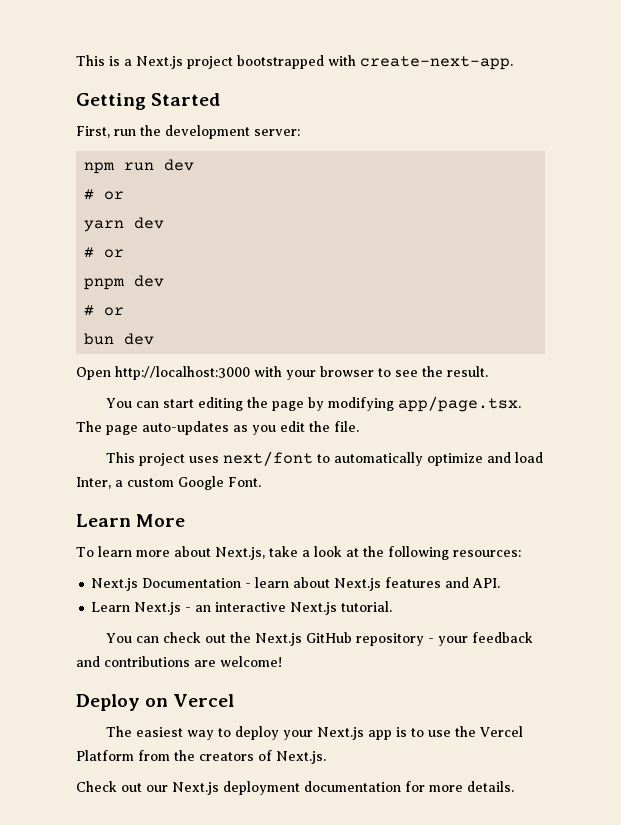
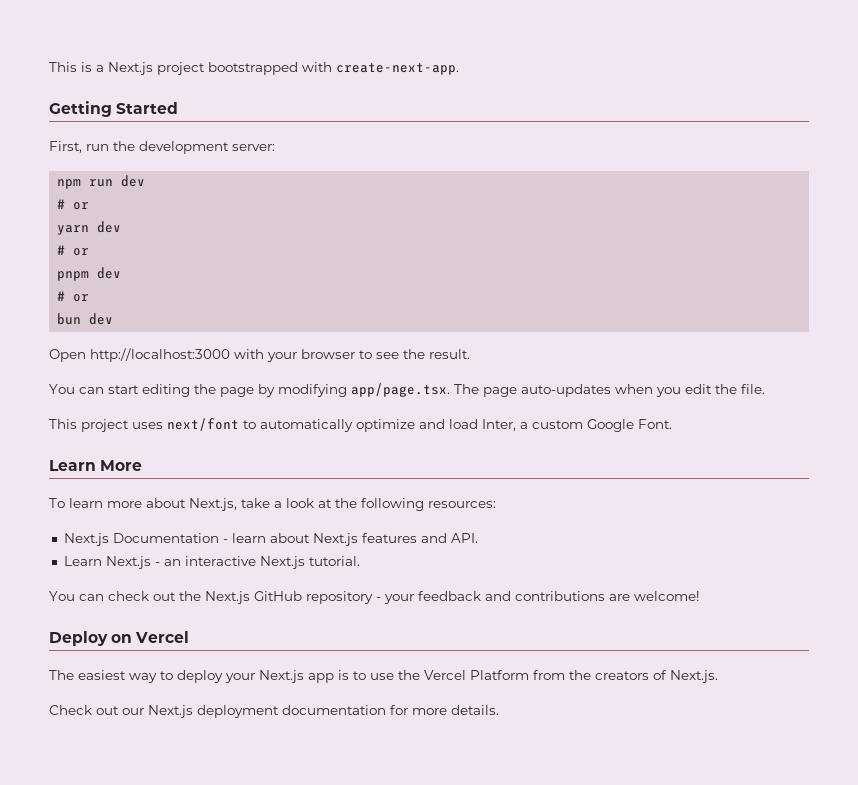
- You can start editing the page by modifying app/page.tsx. The page auto-updates as you edit the file.
+ You can start editing the page by modifying app/page.tsx. The page auto-updates when you edit the file.

